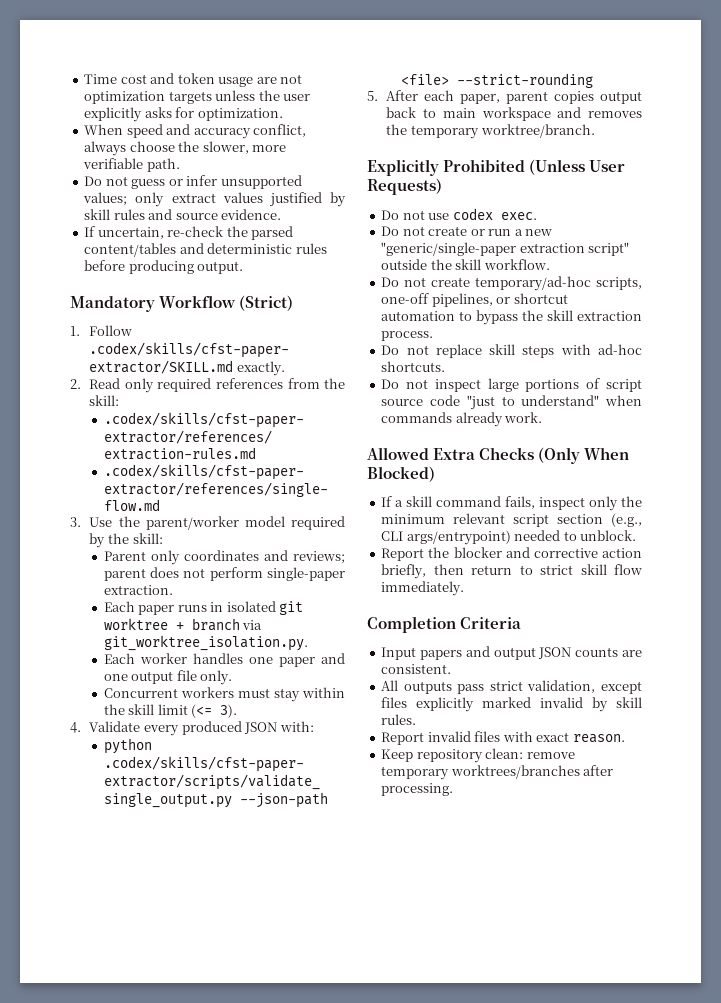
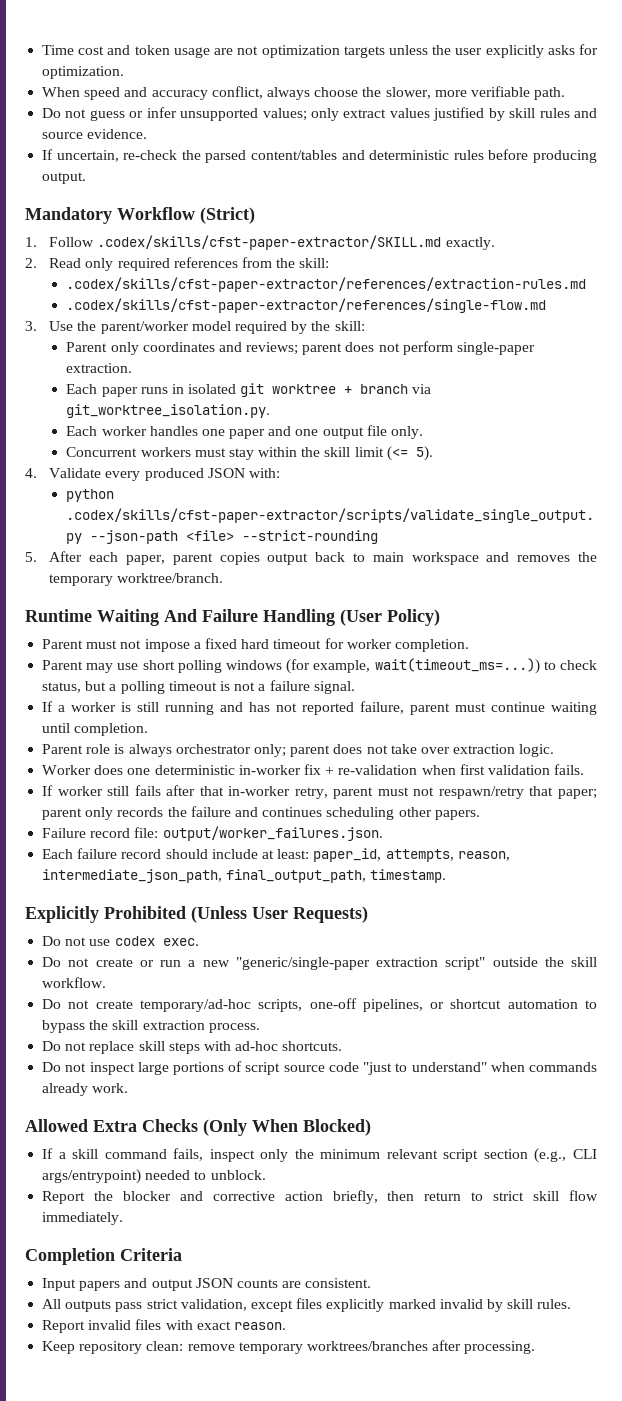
- Concurrent workers must stay within the skill limit (<= 3).
+ Concurrent workers must stay within the skill limit (<= 5).
+ Runtime Waiting And Failure Handling (User Policy)
+ Parent must not impose a fixed hard timeout for worker completion.
+ Parent may use short polling windows (for example, wait(timeout_ms=...)) to check status, but a polling timeout is not a failure signal.
+ If a worker is still running and has not reported failure, parent must continue waiting until completion.
+ Parent role is always orchestrator only; parent does not take over extraction logic.
+ Worker does one deterministic in-worker fix + re-validation when first validation fails.
+ If worker still fails after that in-worker retry, parent must not respawn/retry that paper; parent only records the failure and continues scheduling other papers.
+ Failure record file: output/worker_failures.json.
+ Each failure record should include at least: paper_id, attempts, reason, intermediate_json_path, final_output_path, timestamp.

